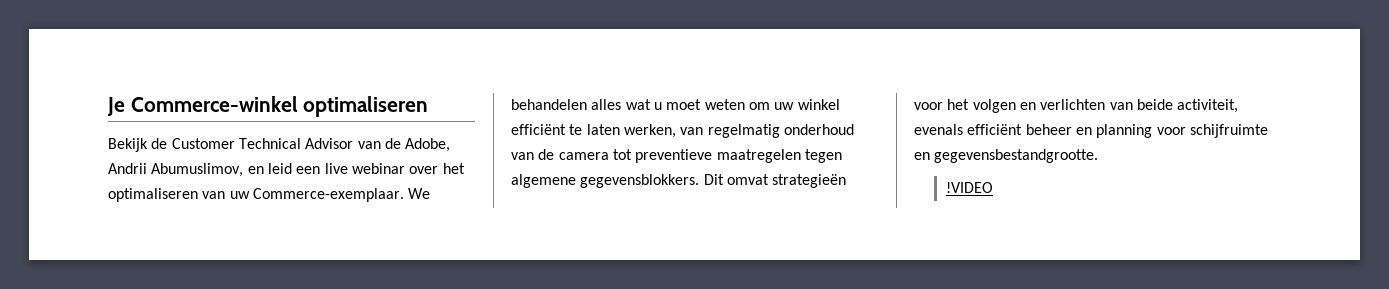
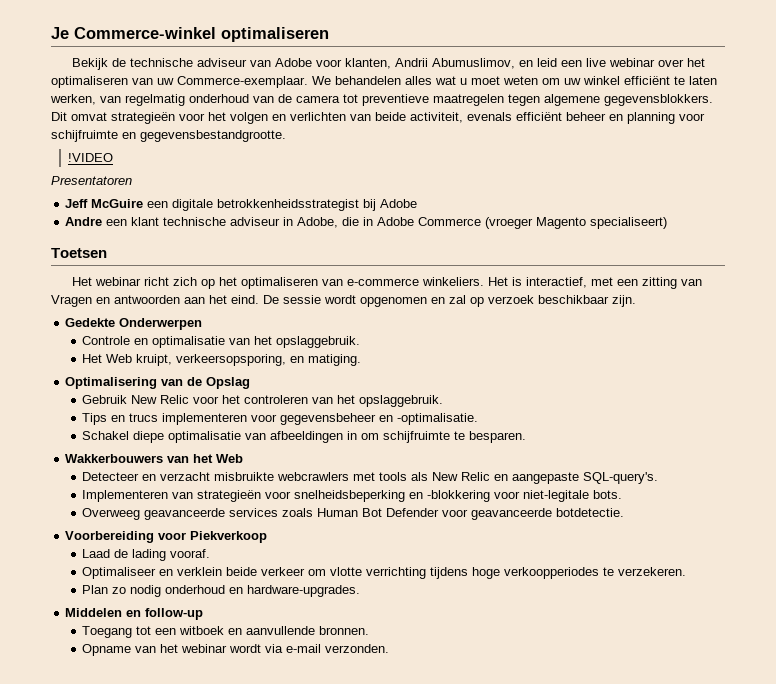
- Bekijk de Customer Technical Advisor van de Adobe, Andrii Abumuslimov, en leid een live webinar over het optimaliseren van uw Commerce-exemplaar.
+ Bekijk de technische adviseur van Adobe voor klanten, Andrii Abumuslimov, en leid een live webinar over het optimaliseren van uw Commerce-exemplaar.
+ Presentatoren
+ Jeff McGuire een digitale betrokkenheidsstrategist bij Adobe
+ Andre een klant technische adviseur in Adobe, die in Adobe Commerce (vroeger Magento specialiseert)
+ Toetsen
+ Het webinar richt zich op het optimaliseren van e-commerce winkeliers. Het is interactief, met een zitting van Vragen en antwoorden aan het eind. De sessie wordt opgenomen en zal op verzoek beschikbaar zijn.
+ Gedekte Onderwerpen
+ Controle en optimalisatie van het opslaggebruik.
+ Het Web kruipt, verkeersopsporing, en matiging.
+ Optimalisering van de Opslag
+ Gebruik New Relic voor het controleren van het opslaggebruik.
+ Tips en trucs implementeren voor gegevensbeheer en -optimalisatie.
+ Schakel diepe optimalisatie van afbeeldingen in om schijfruimte te besparen.
+ Wakkerbouwers van het Web
+ Detecteer en verzacht misbruikte webcrawlers met tools als New Relic en aangepaste SQL-query's.
+ Implementeren van strategieën voor snelheidsbeperking en -blokkering voor niet-legitale bots.
+ Overweeg geavanceerde services zoals Human Bot Defender voor geavanceerde botdetectie.
+ Voorbereiding voor Piekverkoop
+ Laad de lading vooraf.
+ Optimaliseer en verklein beide verkeer om vlotte verrichting tijdens hoge verkoopperiodes te verzekeren.
+ Plan zo nodig onderhoud en hardware-upgrades.
+ Middelen en follow-up
+ Toegang tot een witboek en aanvullende bronnen.
+ Opname van het webinar wordt via e-mail verzonden.

